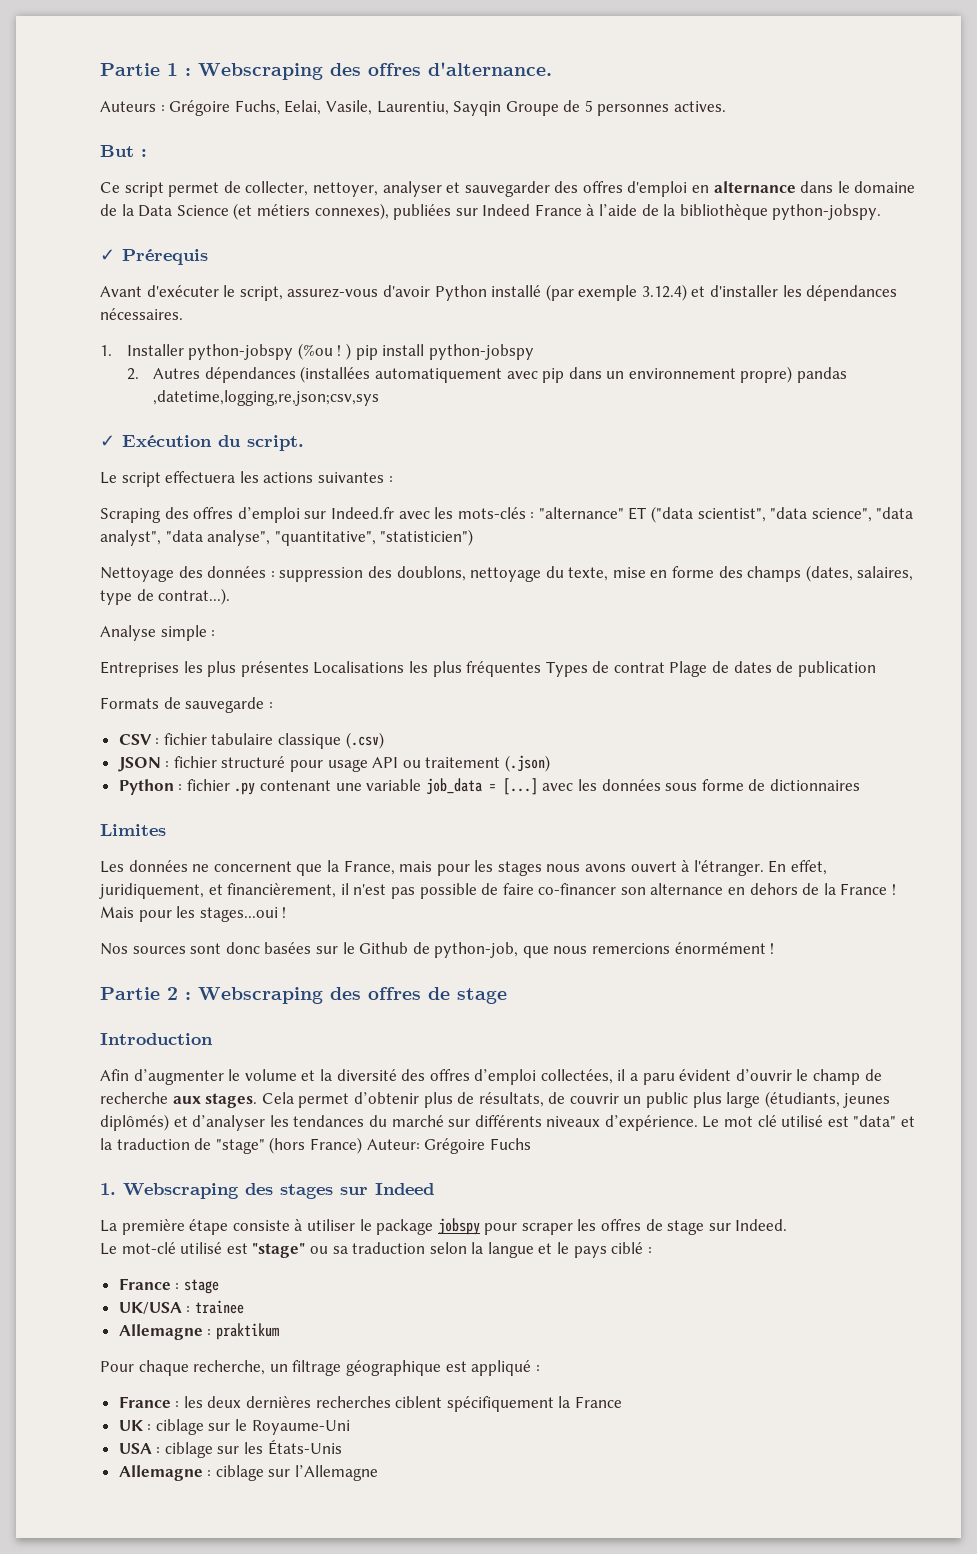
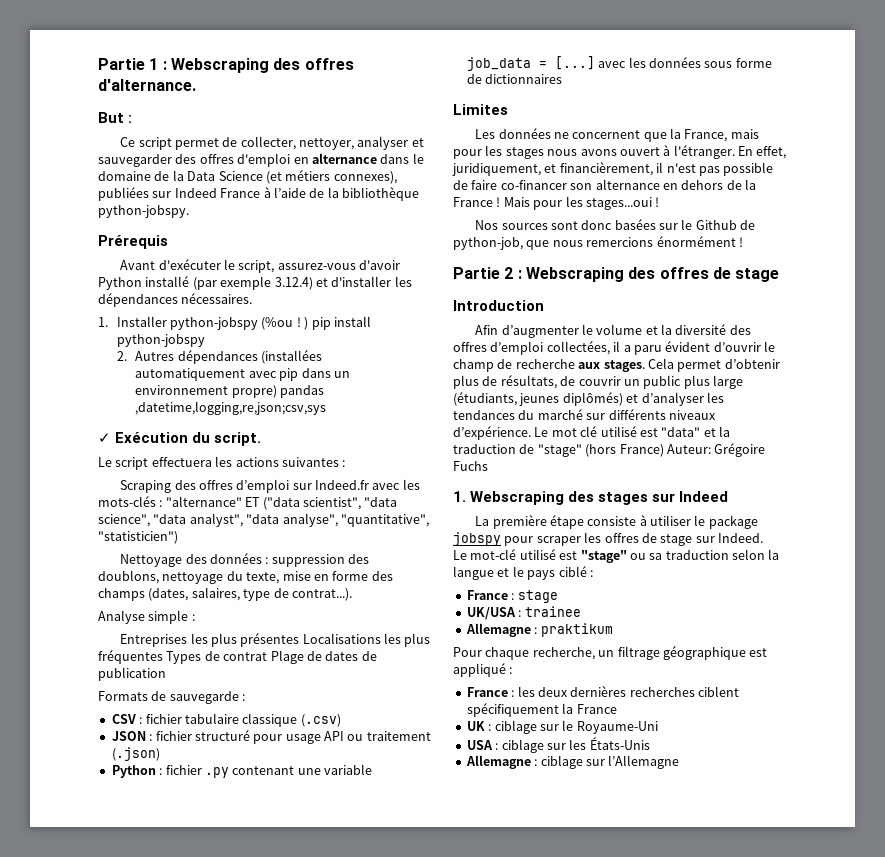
- Auteurs : Grégoire Fuchs, Eelai, Vasile, Laurentiu, Sayqin Groupe de 5 personnes actives.
- ✓ Prérequis
+ Prérequis

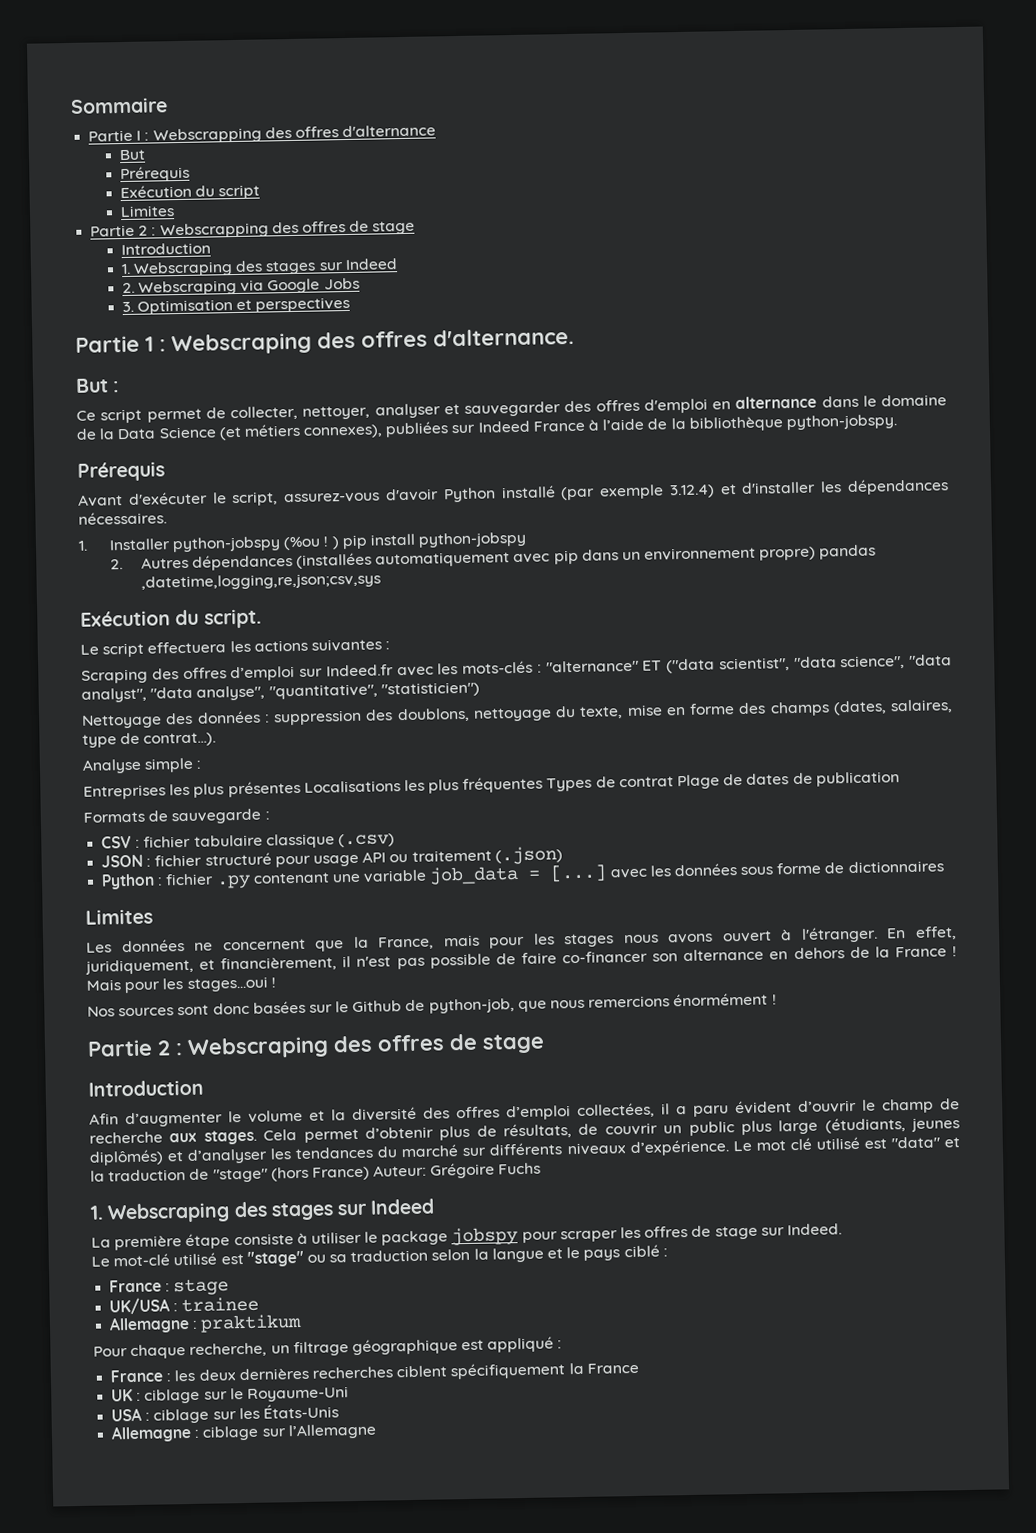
+ Sommaire
+ Partie I : Webscrapping des offres d'alternance
+ But
+ Prérequis
+ Exécution du script
+ Limites
+ Partie 2 : Webscrapping des offres de stage
+ Introduction
+ 1. Webscraping des stages sur Indeed
+ 2. Webscraping via Google Jobs
+ 3. Optimisation et perspectives
- ✓ Exécution du script.
+ Exécution du script.

